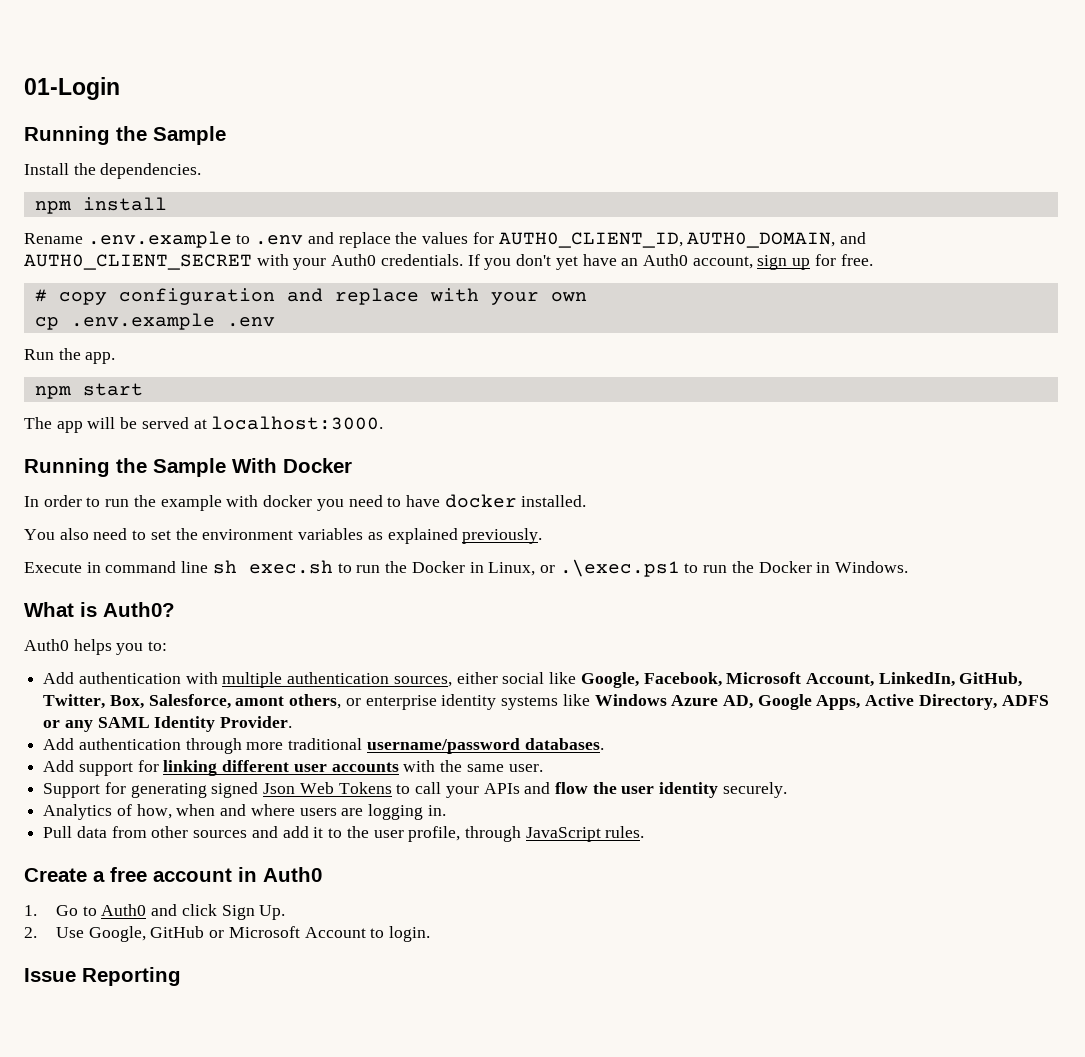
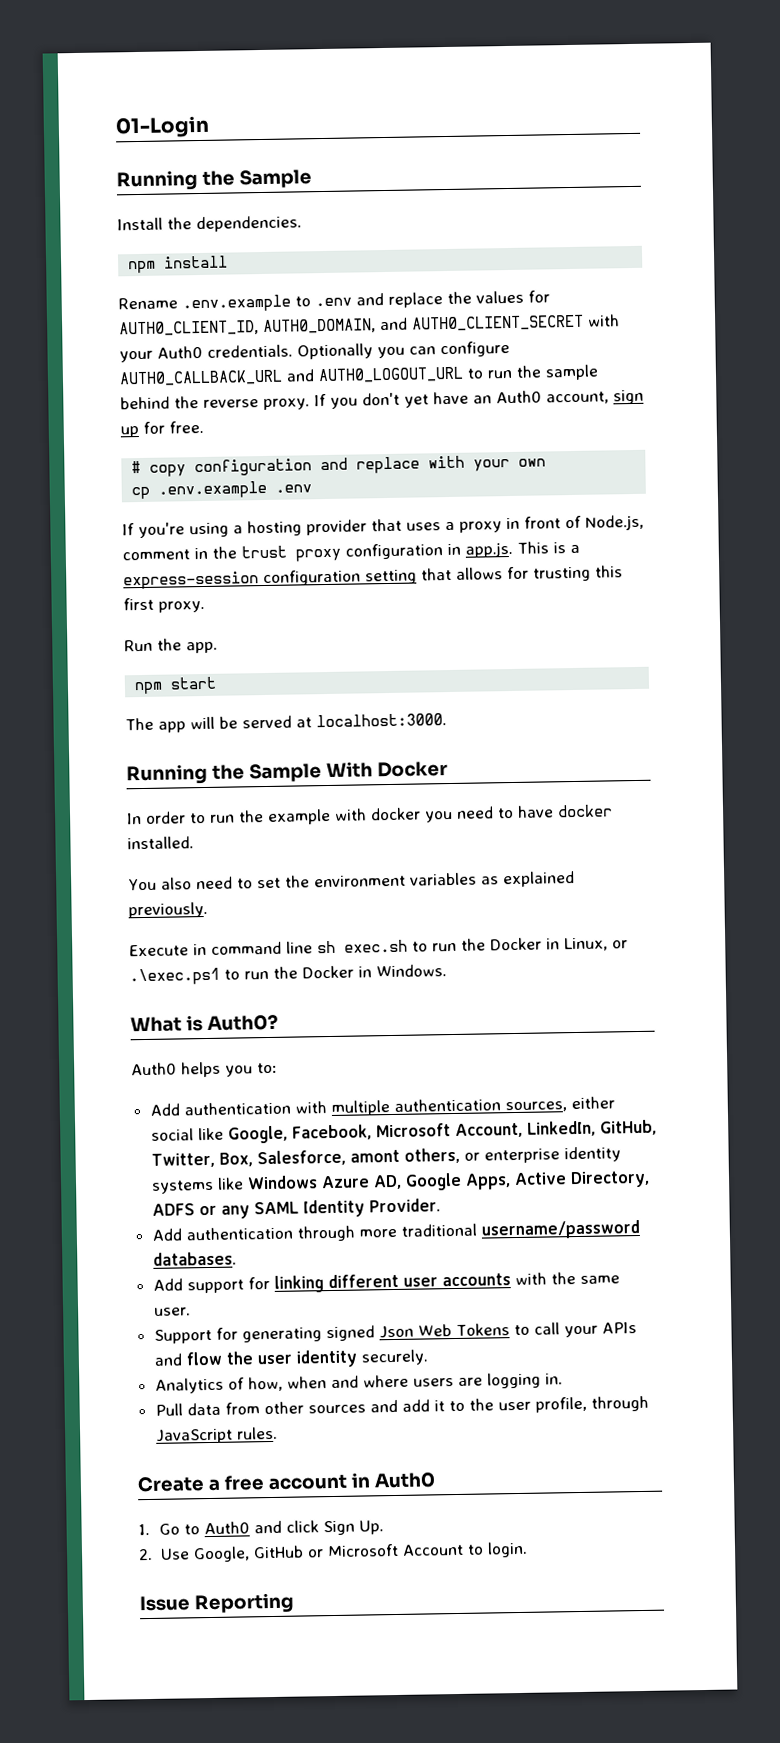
+ Optionally you can configure AUTH0_CALLBACK_URL and AUTH0_LOGOUT_URL to run the sample behind the reverse proxy.
+ If you're using a hosting provider that uses a proxy in front of Node.js, comment in the trust proxy configuration in app.js. This is a express-session configuration setting that allows for trusting this first proxy.

